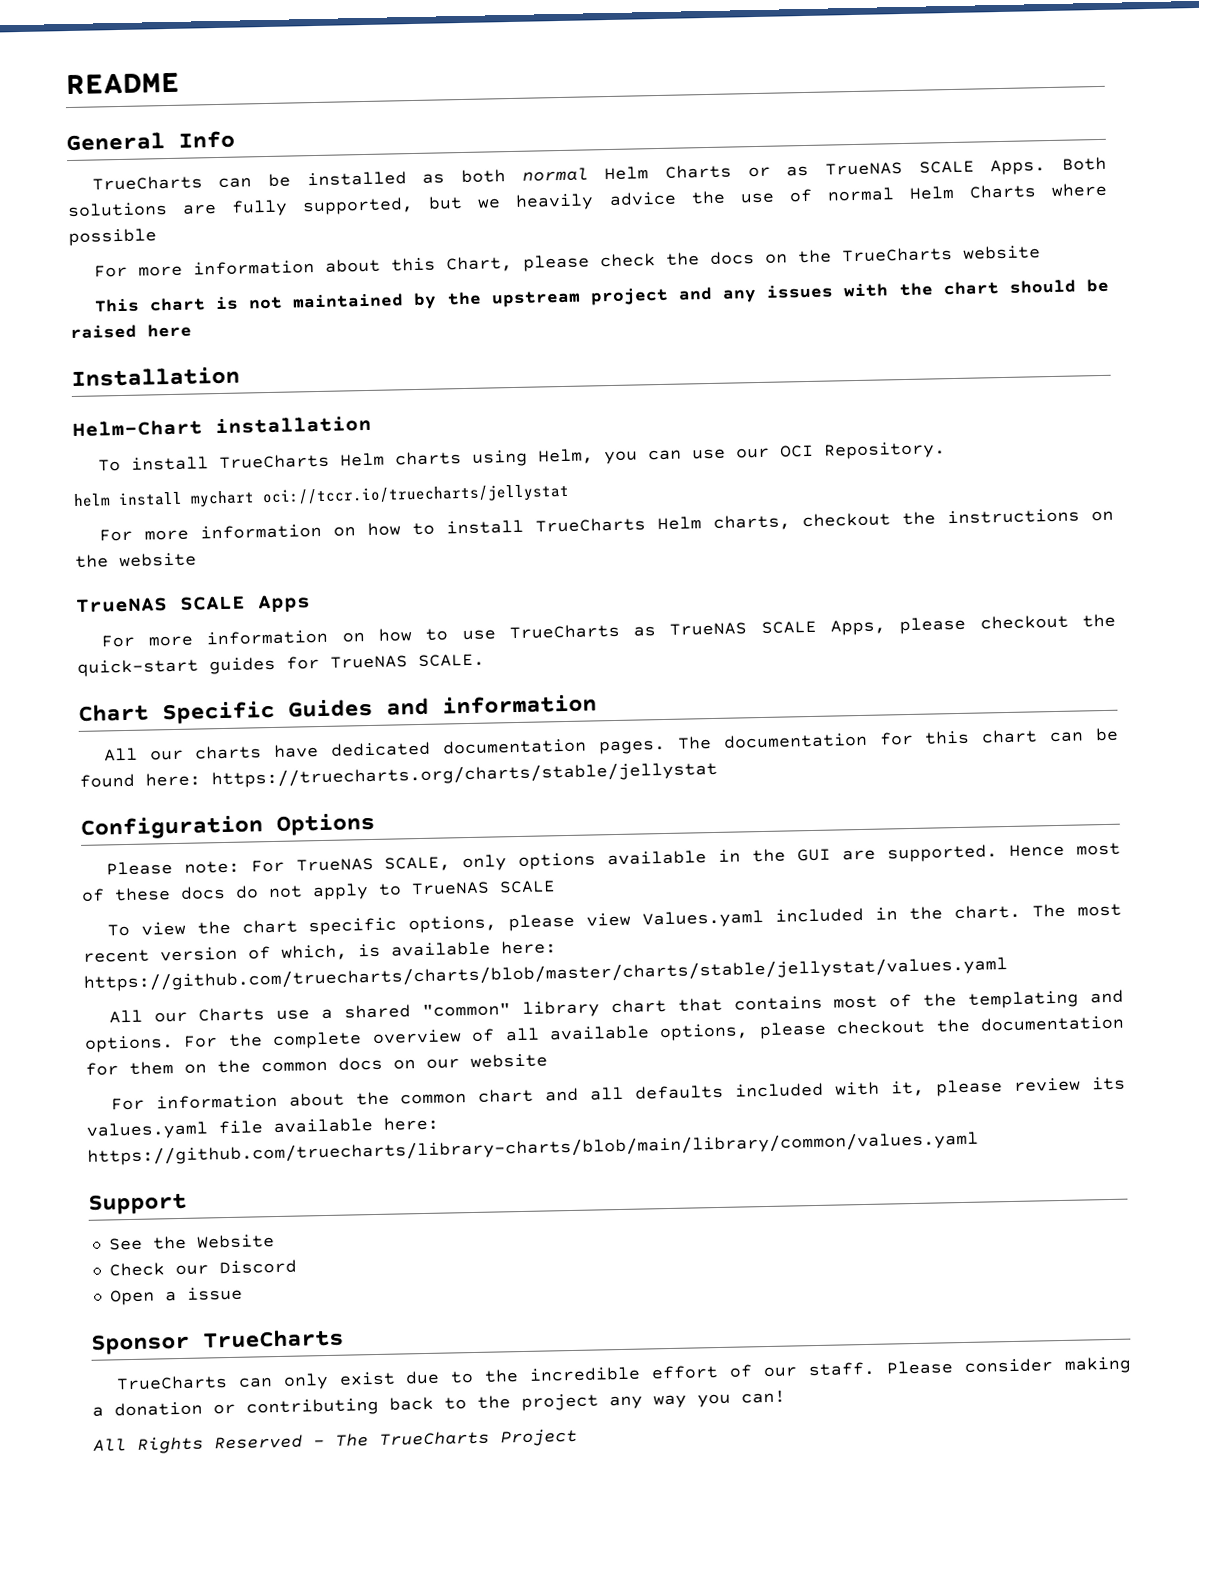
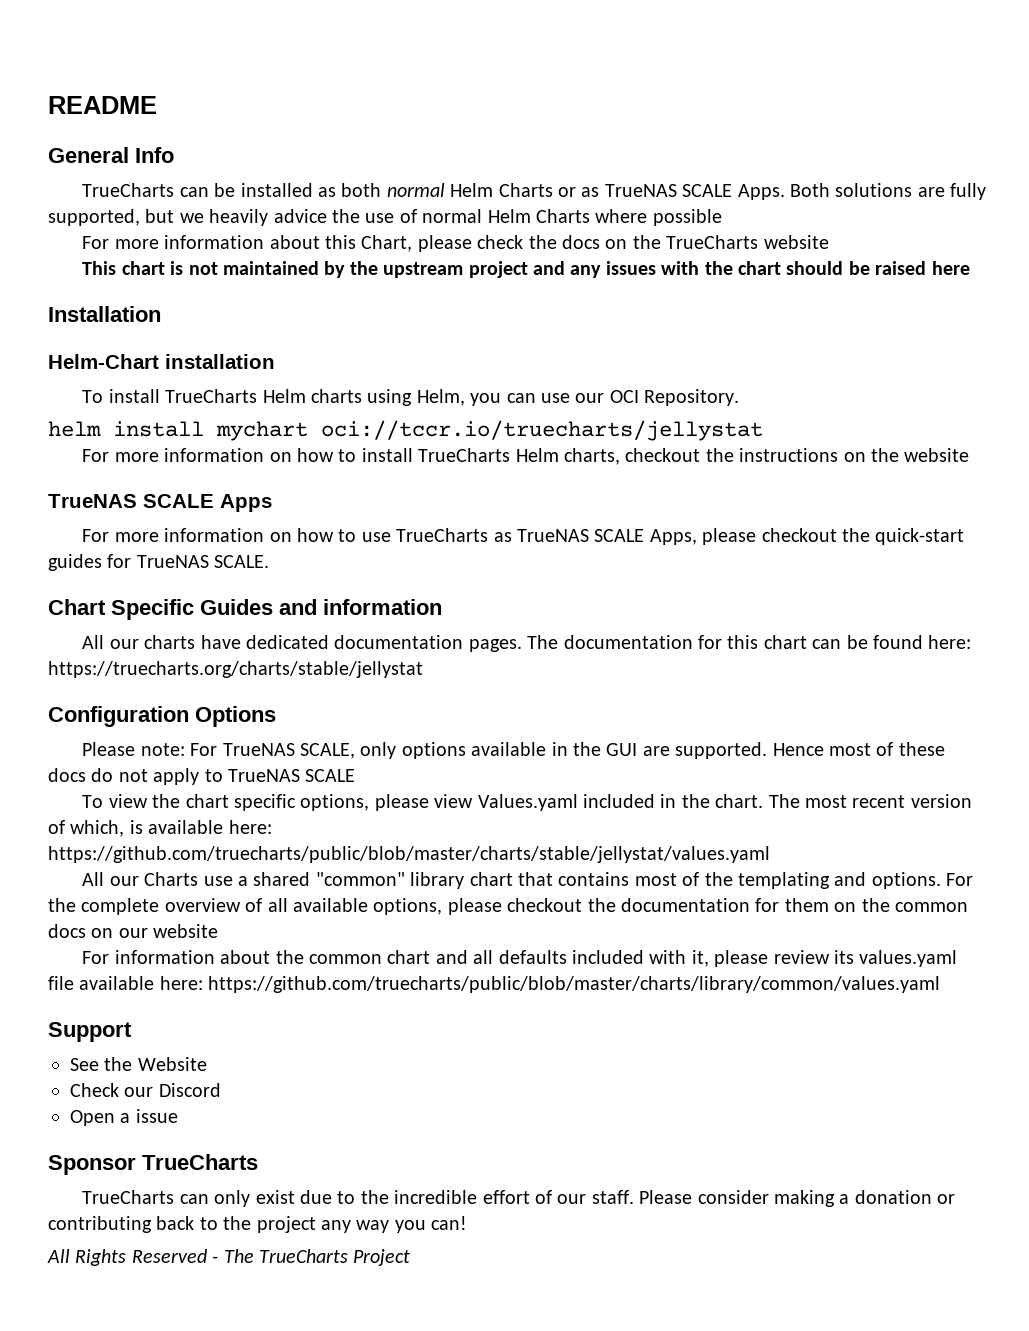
- The most recent version of which, is available here: https://github.com/truecharts/charts/blob/master/charts/stable/jellystat/values.yaml
+ The most recent version of which, is available here: https://github.com/truecharts/public/blob/master/charts/stable/jellystat/values.yaml
- For information about the common chart and all defaults included with it, please review its values.yaml file available here: https://github.com/truecharts/library-charts/blob/main/library/common/values.yaml
+ For information about the common chart and all defaults included with it, please review its values.yaml file available here: https://github.com/truecharts/public/blob/master/charts/library/common/values.yaml

